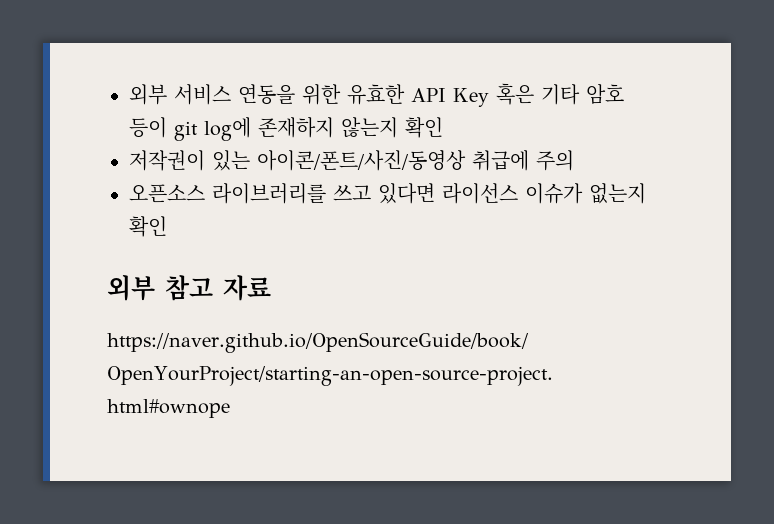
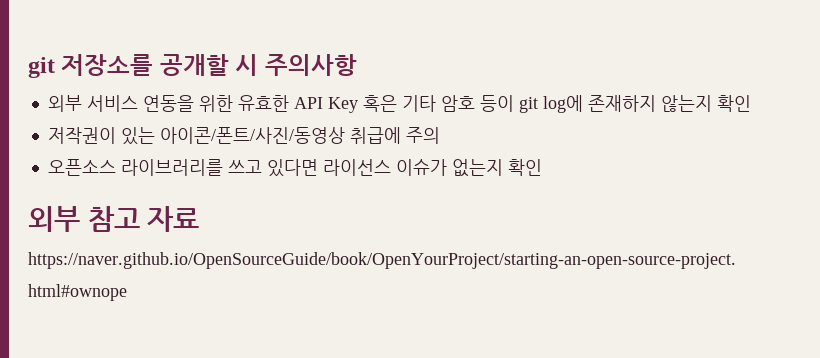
+ git 저장소를 공개할 시 주의사항

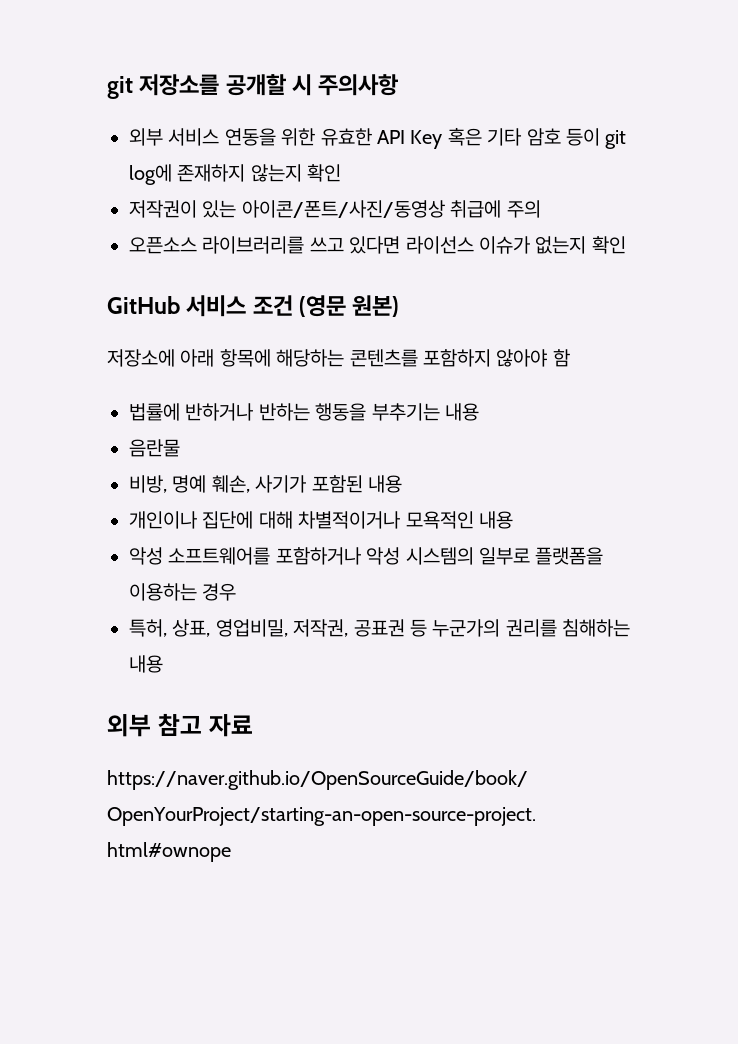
+ GitHub 서비스 조건 (영문 원본)
+ 저장소에 아래 항목에 해당하는 콘텐츠를 포함하지 않아야 함
+ 법률에 반하거나 반하는 행동을 부추기는 내용
+ 음란물
+ 비방, 명예 훼손, 사기가 포함된 내용
+ 개인이나 집단에 대해 차별적이거나 모욕적인 내용
+ 악성 소프트웨어를 포함하거나 악성 시스템의 일부로 플랫폼을 이용하는 경우
+ 특허, 상표, 영업비밀, 저작권, 공표권 등 누군가의 권리를 침해하는 내용

